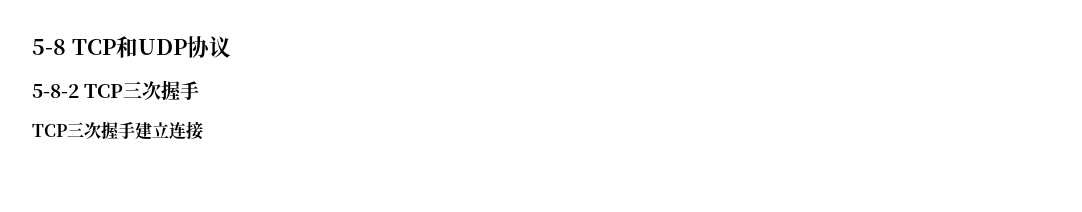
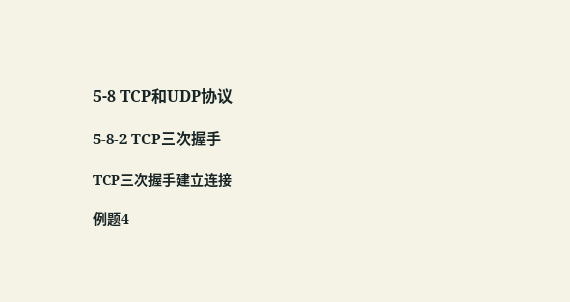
+ 例题4

